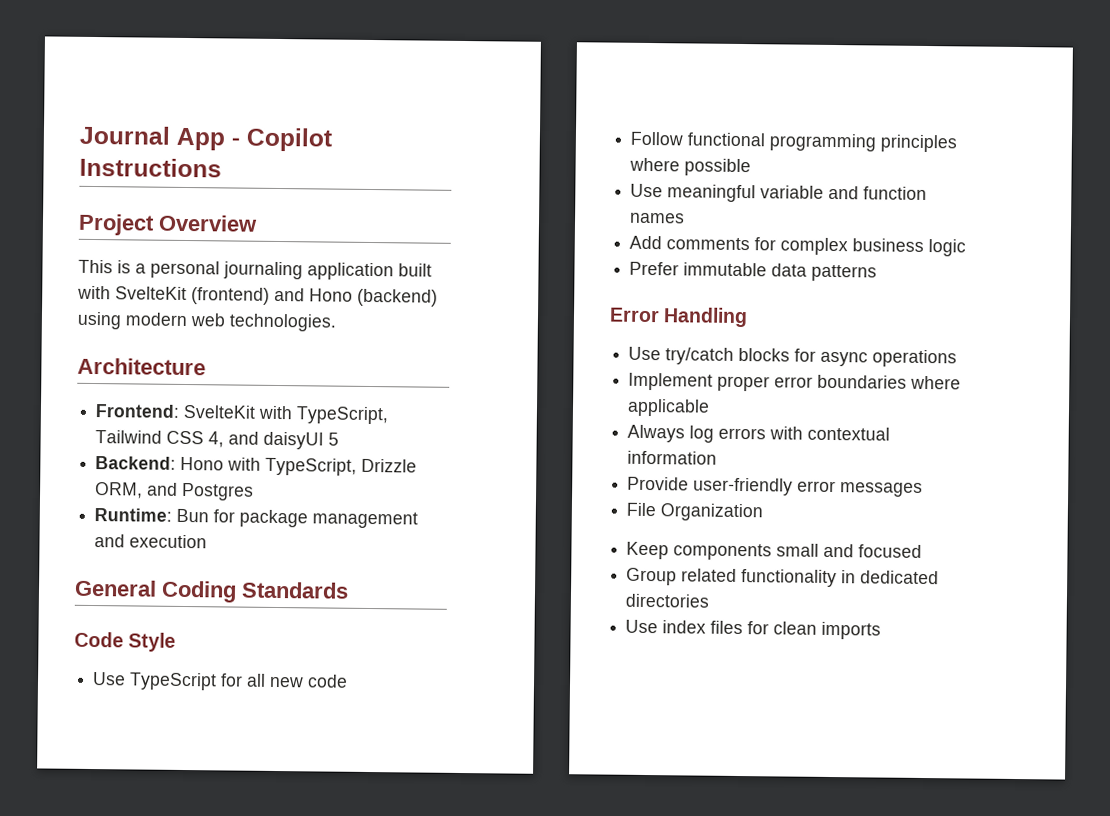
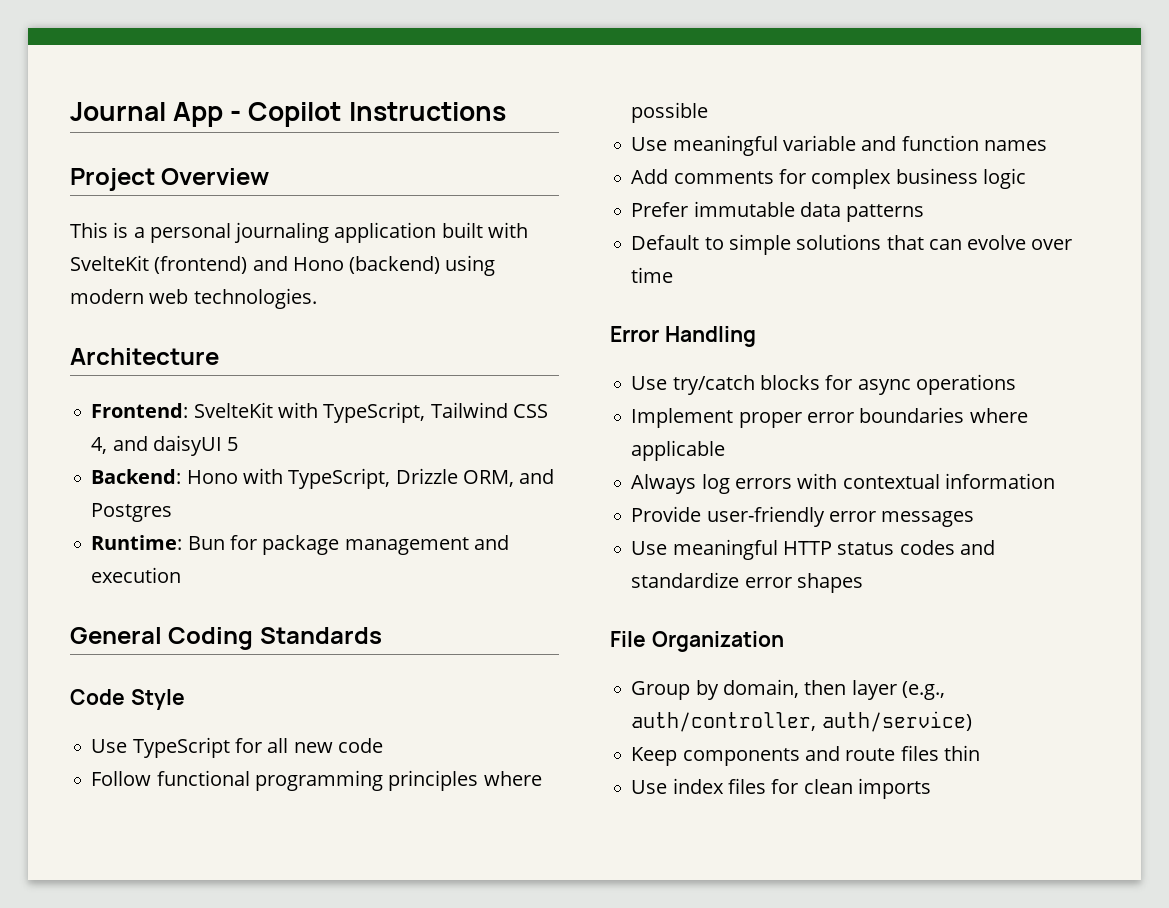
+ Default to simple solutions that can evolve over time
+ Use meaningful HTTP status codes and standardize error shapes
  File Organization
- Keep components small and focused
- Group related functionality in dedicated directories
+ Group by domain, then layer (e.g., auth/controller, auth/service)
+ Keep components and route files thin

